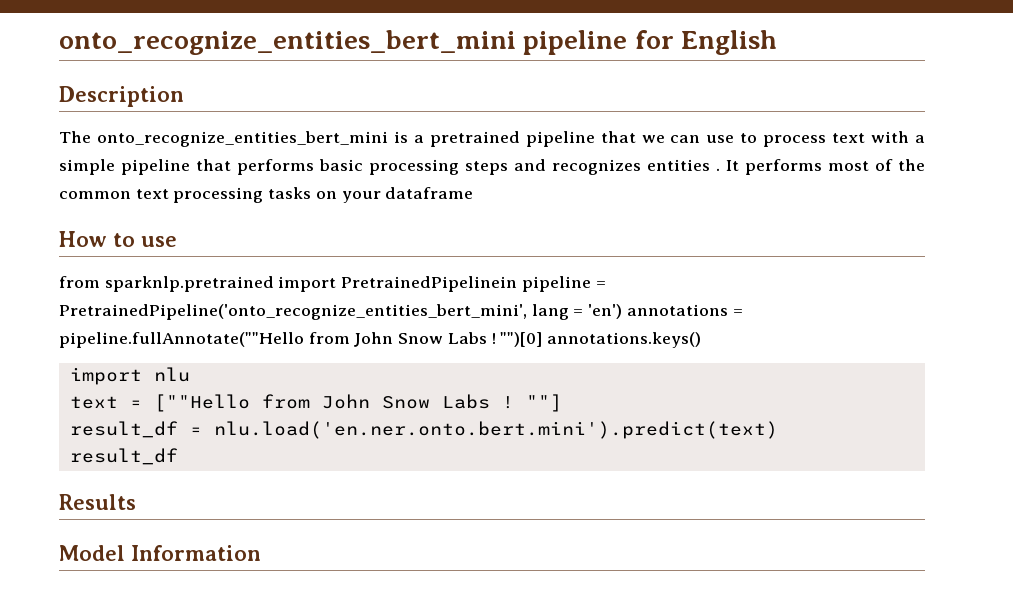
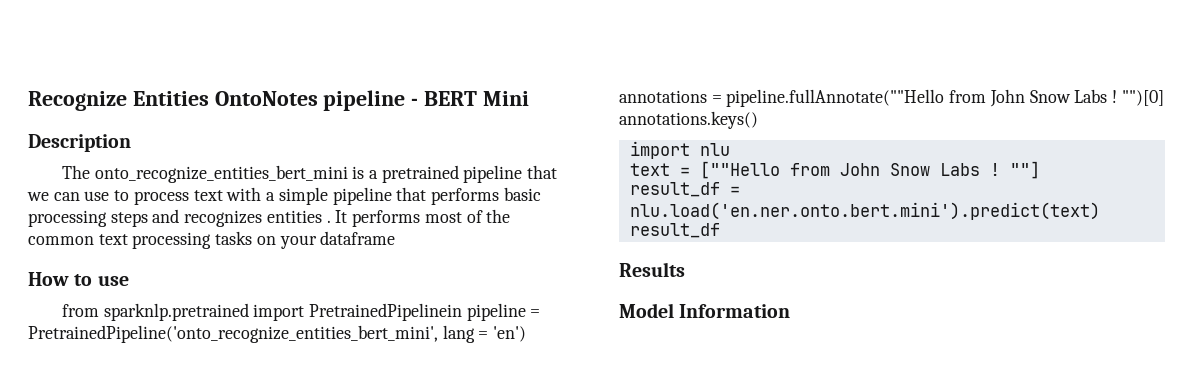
- onto_recognize_entities_bert_mini pipeline for English
+ Recognize Entities OntoNotes pipeline - BERT Mini

